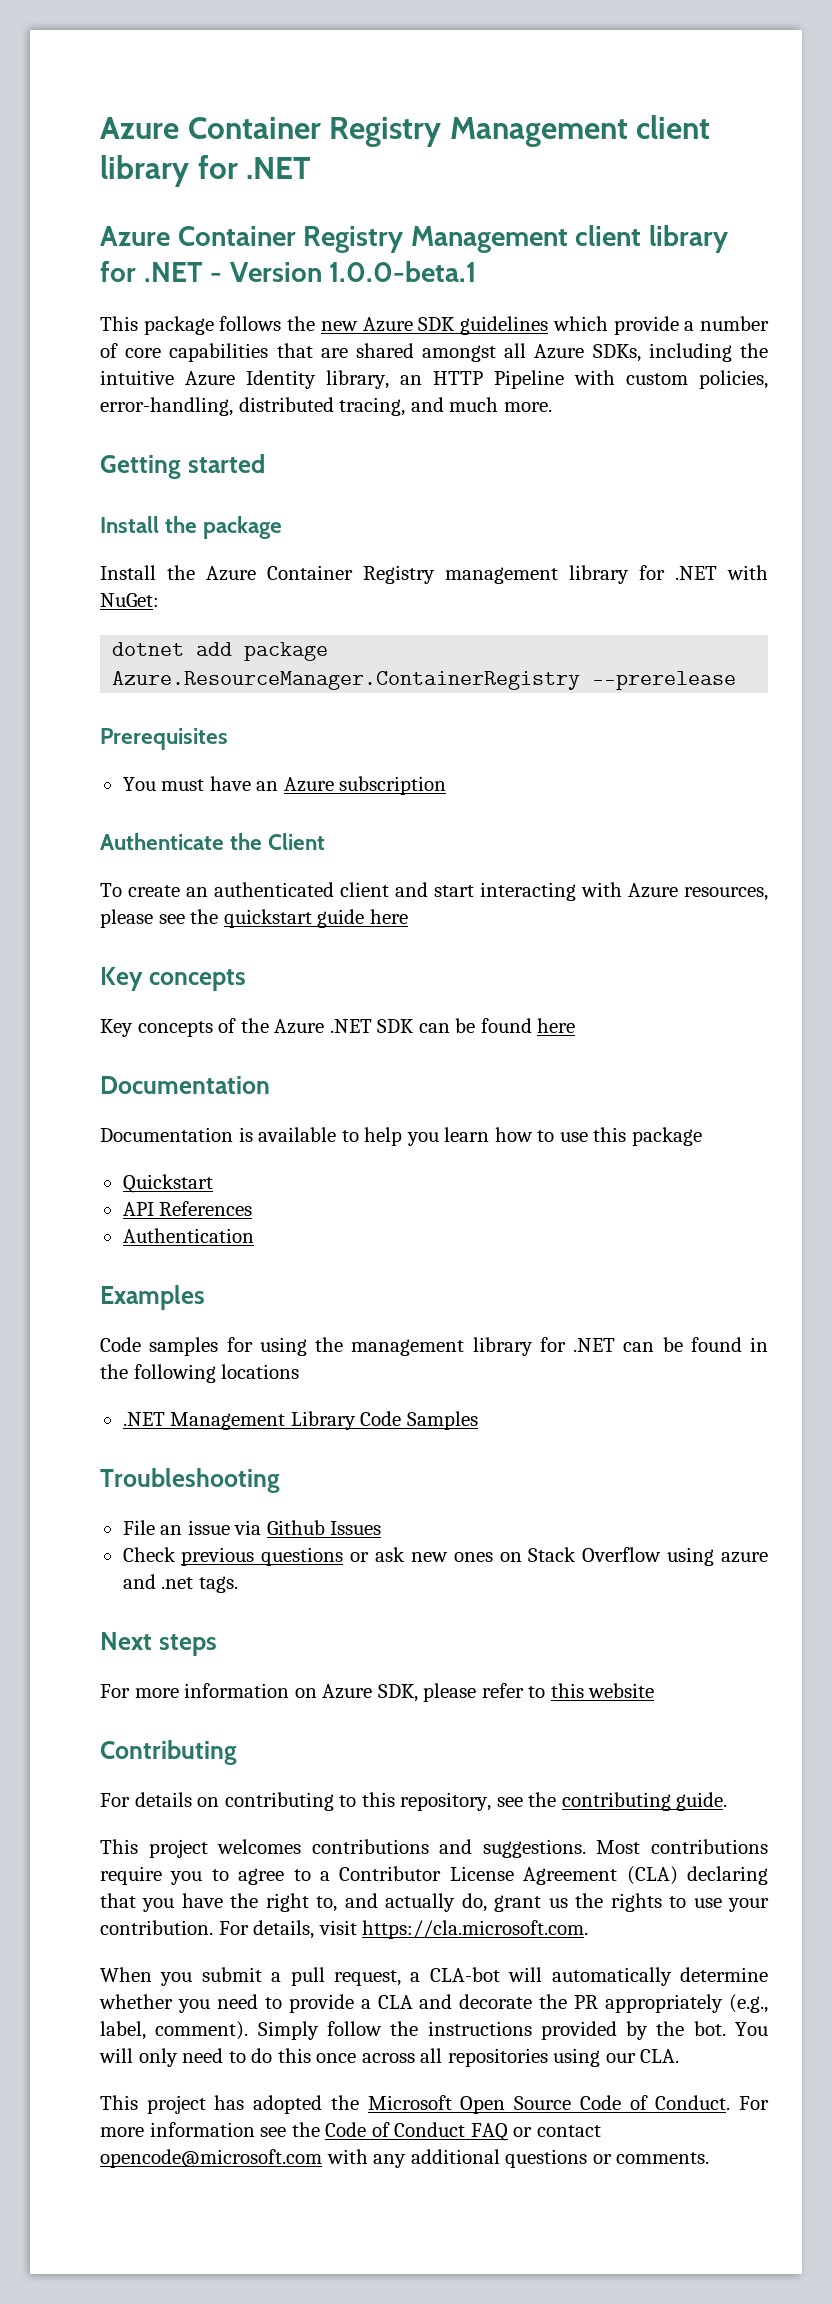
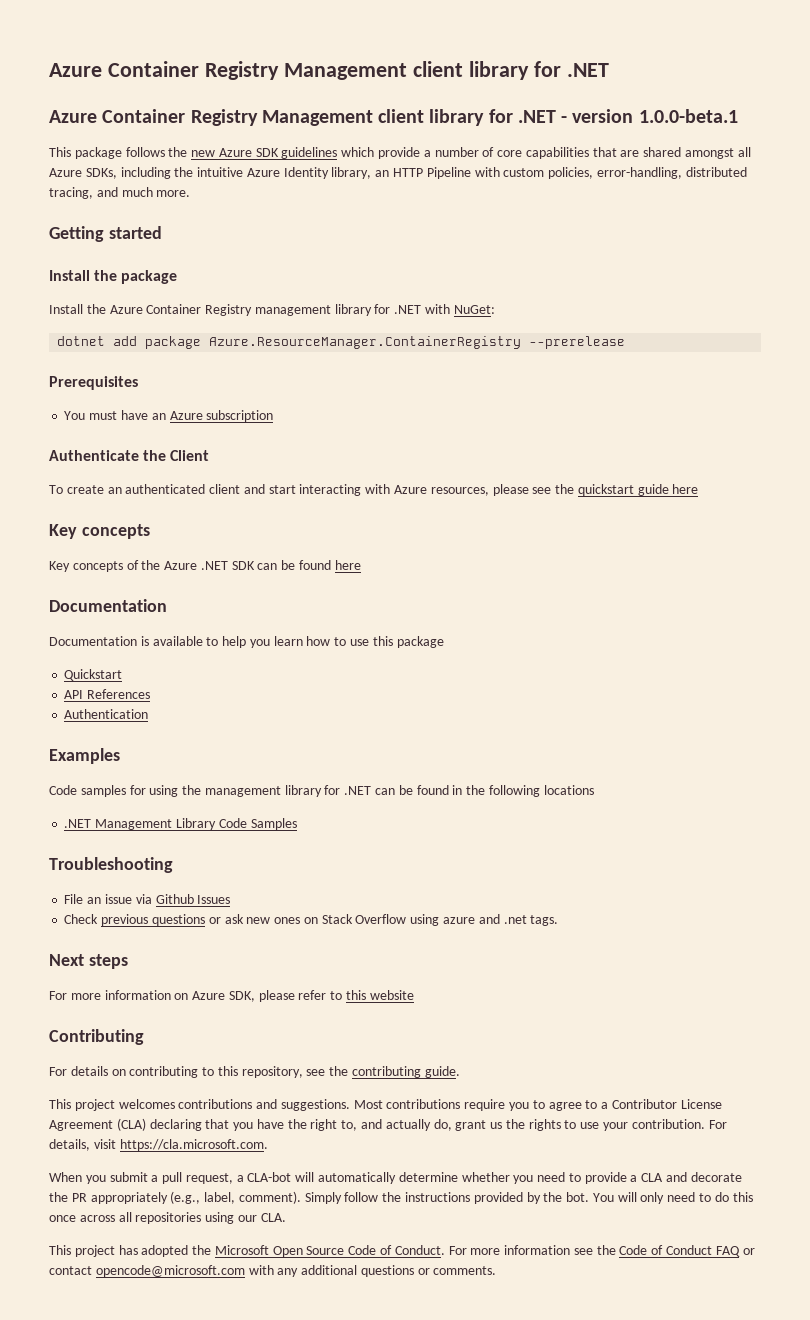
- Azure Container Registry Management client library for .NET - Version 1.0.0-beta.1
+ Azure Container Registry Management client library for .NET - version 1.0.0-beta.1

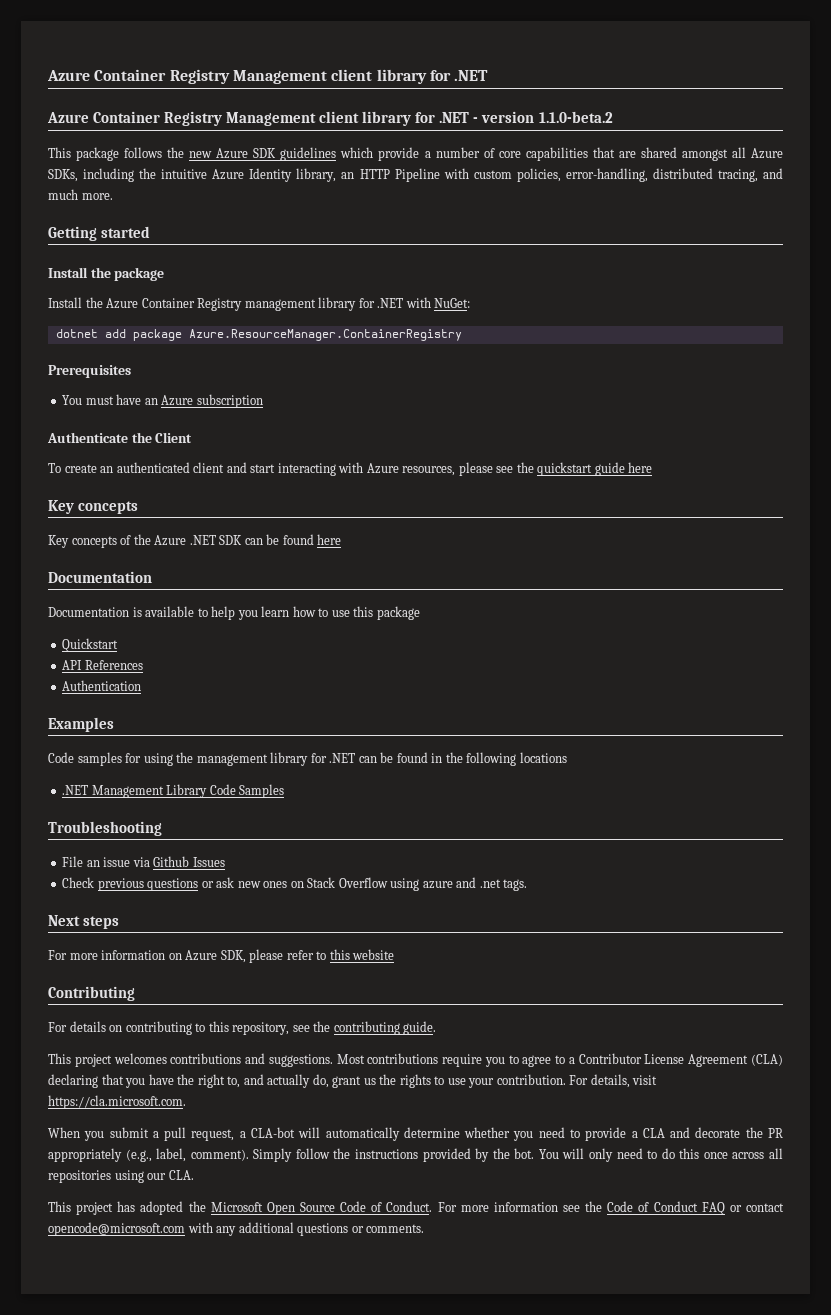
- Azure Container Registry Management client library for .NET - version 1.0.0-beta.1
+ Azure Container Registry Management client library for .NET - version 1.1.0-beta.2
- dotnet add package Azure.ResourceManager.ContainerRegistry --prerelease
+ dotnet add package Azure.ResourceManager.ContainerRegistry

